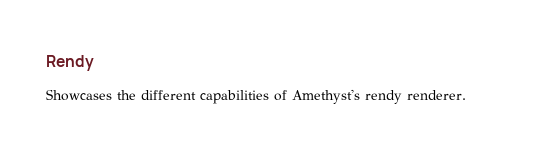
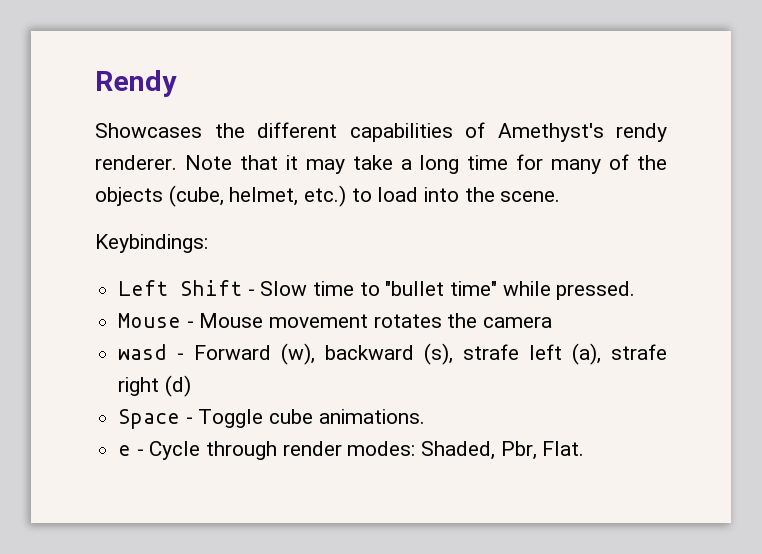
+ Note that it may take a long time for many of the objects (cube, helmet, etc.) to load into the scene.
+ Keybindings:
+ Left Shift - Slow time to "bullet time" while pressed.
+ Mouse - Mouse movement rotates the camera
+ wasd - Forward (w), backward (s), strafe left (a), strafe right (d)
+ Space - Toggle cube animations.
+ e - Cycle through render modes: Shaded, Pbr, Flat.

